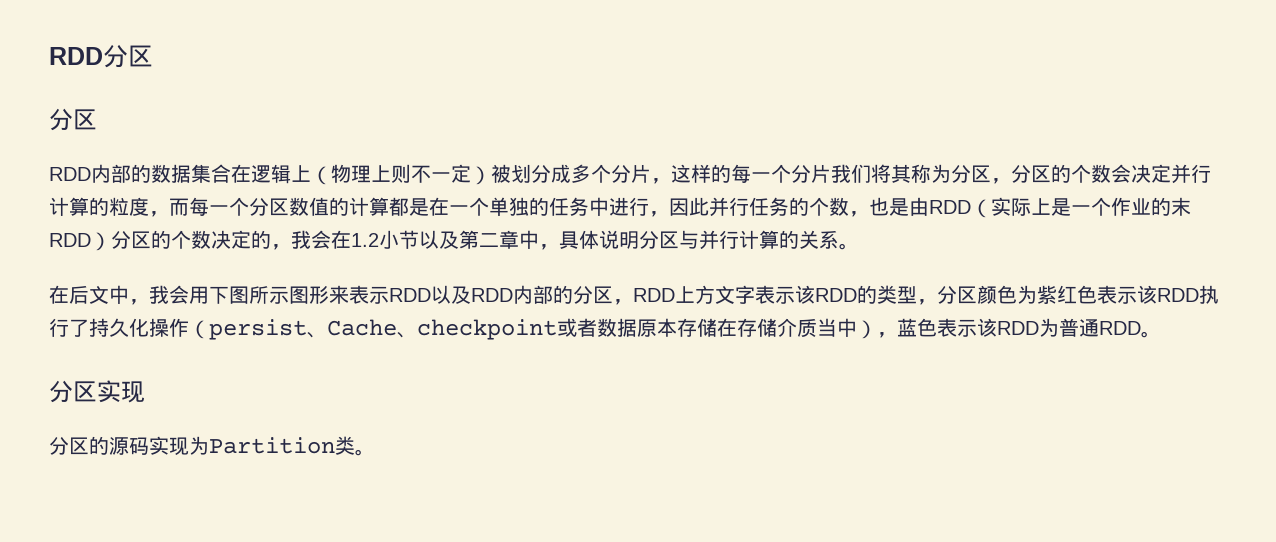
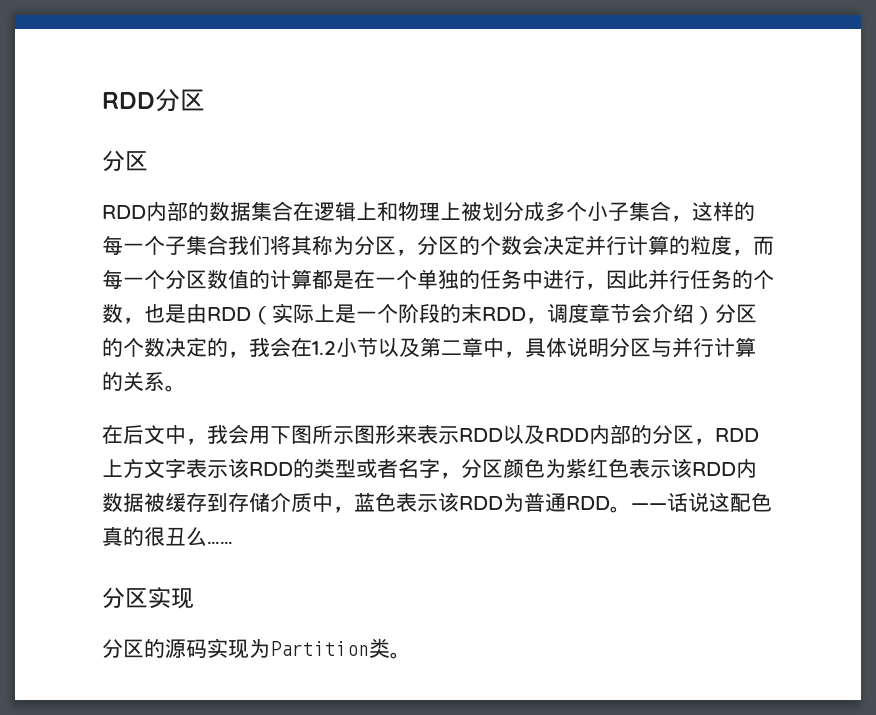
- RDD内部的数据集合在逻辑上（物理上则不一定）被划分成多个分片，这样的每一个分片我们将其称为分区，分区的个数会决定并行计算的粒度，而每一个分区数值的计算都是在一个单独的任务中进行，因此并行任务的个数，也是由RDD（实际上是一个作业的末RDD）分区的个数决定的，我会在1.2小节以及第二章中，具体说明分区与并行计算的关系。
+ RDD内部的数据集合在逻辑上和物理上被划分成多个小子集合，这样的每一个子集合我们将其称为分区，分区的个数会决定并行计算的粒度，而每一个分区数值的计算都是在一个单独的任务中进行，因此并行任务的个数，也是由RDD（实际上是一个阶段的末RDD，调度章节会介绍）分区的个数决定的，我会在1.2小节以及第二章中，具体说明分区与并行计算的关系。
- 在后文中，我会用下图所示图形来表示RDD以及RDD内部的分区，RDD上方文字表示该RDD的类型，分区颜色为紫红色表示该RDD执行了持久化操作（persist、Cache、checkpoint或者数据原本存储在存储介质当中），蓝色表示该RDD为普通RDD。
+ 在后文中，我会用下图所示图形来表示RDD以及RDD内部的分区，RDD上方文字表示该RDD的类型或者名字，分区颜色为紫红色表示该RDD内数据被缓存到存储介质中，蓝色表示该RDD为普通RDD。——话说这配色真的很丑么……

